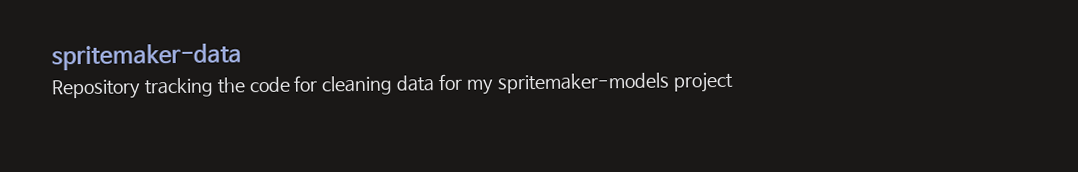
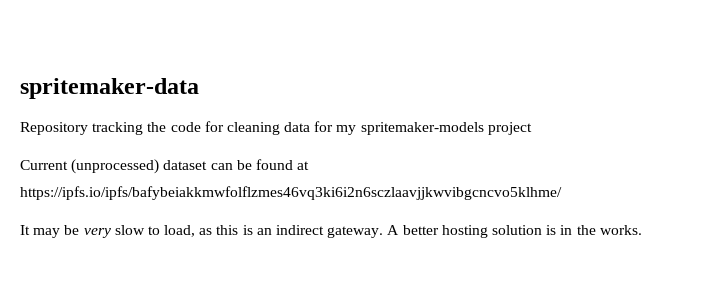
+ Current (unprocessed) dataset can be found at https://ipfs.io/ipfs/bafybeiakkmwfolflzmes46vq3ki6i2n6sczlaavjjkwvibgcncvo5klhme/
+ It may be very slow to load, as this is an indirect gateway. A better hosting solution is in the works.

